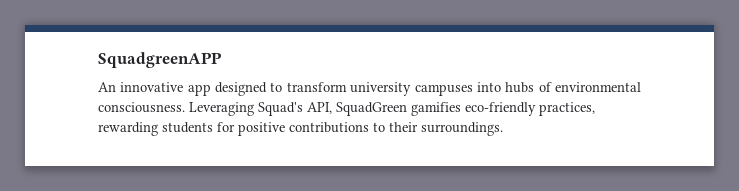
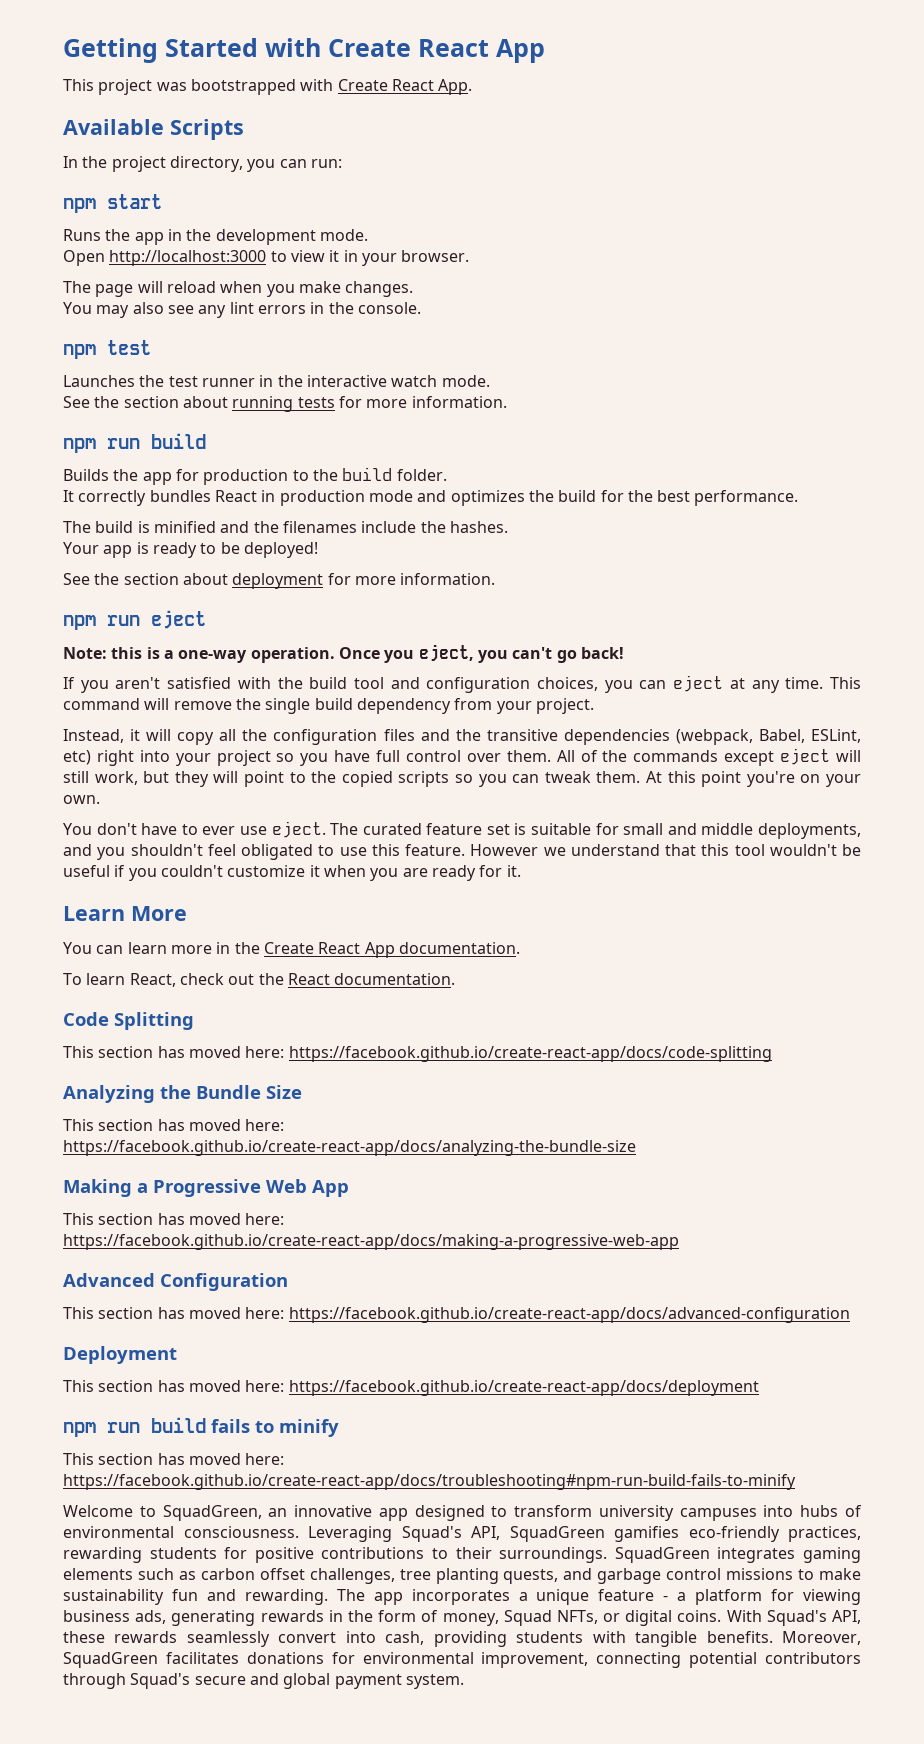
- SquadgreenAPP
- An innovative app designed to transform university campuses into hubs of environmental consciousness.
+ Getting Started with Create React App
+ This project was bootstrapped with Create React App.
+ Available Scripts
+ In the project directory, you can run:
+ npm start
+ Runs the app in the development mode.
+ Open http://localhost:3000 to view it in your browser.
+ The page will reload when you make changes.
+ You may also see any lint errors in the console.
+ npm test
+ Launches the test runner in the interactive watch mode.
+ See the section about running tests for more information.
+ npm run build
+ Builds the app for production to the build folder.
+ It correctly bundles React in production mode and optimizes the build for the best performance.
+ The build is minified and the filenames include the hashes.
+ Your app is ready to be deployed!
+ See the section about deployment for more information.
+ npm run eject
+ Note: this is a one-way operation. Once you eject, you can't go back!
+ If you aren't satisfied with the build tool and configuration choices, you can eject at any time. This command will remove the single build dependency from your project.
+ Instead, it will copy all the configuration files and the transitive dependencies (webpack, Babel, ESLint, etc) right into your project so you have full control over them. All of the commands except eject will still work, but they will point to the copied scripts so you can tweak them. At this point you're on your own.
+ You don't have to ever use eject. The curated feature set is suitable for small and middle deployments, and you shouldn't feel obligated to use this feature. However we understand that this tool wouldn't be useful if you couldn't customize it when you are ready for it.
+ Learn More
+ You can learn more in the Create React App documentation.
+ To learn React, check out the React documentation.
+ Code Splitting
+ This section has moved here: https://facebook.github.io/create-react-app/docs/code-splitting
+ Analyzing the Bundle Size
+ This section has moved here: https://facebook.github.io/create-react-app/docs/analyzing-the-bundle-size
+ Making a Progressive Web App
+ This section has moved here: https://facebook.github.io/create-react-app/docs/making-a-progressive-web-app
+ Advanced Configuration
+ This section has moved here: https://facebook.github.io/create-react-app/docs/advanced-configuration
+ Deployment
+ This section has moved here: https://facebook.github.io/create-react-app/docs/deployment
+ npm run build fails to minify
+ This section has moved here: https://facebook.github.io/create-react-app/docs/troubleshooting#npm-run-build-fails-to-minify
+ Welcome to SquadGreen, an innovative app designed to transform university campuses into hubs of environmental consciousness.
+ SquadGreen integrates gaming elements such as carbon offset challenges, tree planting quests, and garbage control missions to make sustainability fun and rewarding. The app incorporates a unique feature - a platform for viewing business ads, generating rewards in the form of money, Squad NFTs, or digital coins. With Squad's API, these rewards seamlessly convert into cash, providing students with tangible benefits. Moreover, SquadGreen facilitates donations for environmental improvement, connecting potential contributors through Squad's secure and global payment system.

